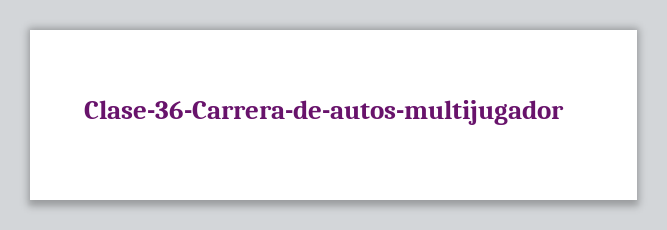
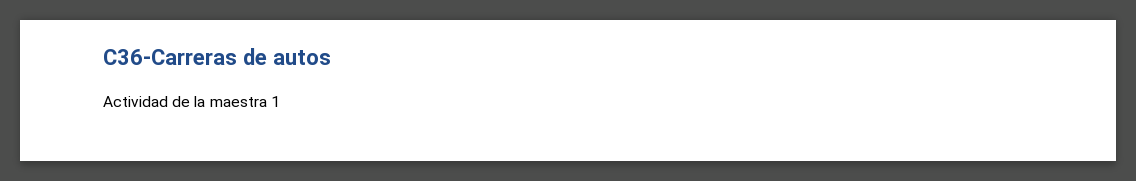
- Clase-36-Carrera-de-autos-multijugador
+ C36-Carreras de autos
+ Actividad de la maestra 1

